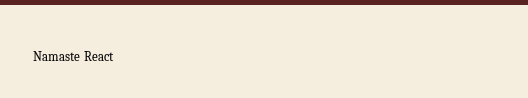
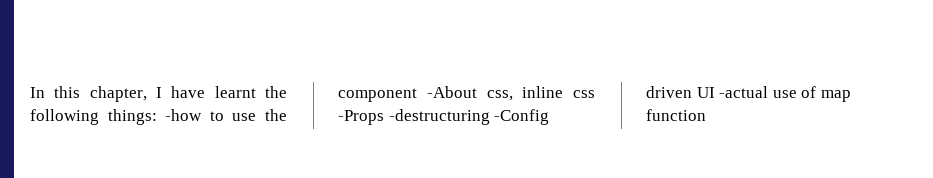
- Namaste React
+ In this chapter, I have learnt the following things: -how to use the component -About css, inline css -Props -destructuring -Config driven UI -actual use of map function

